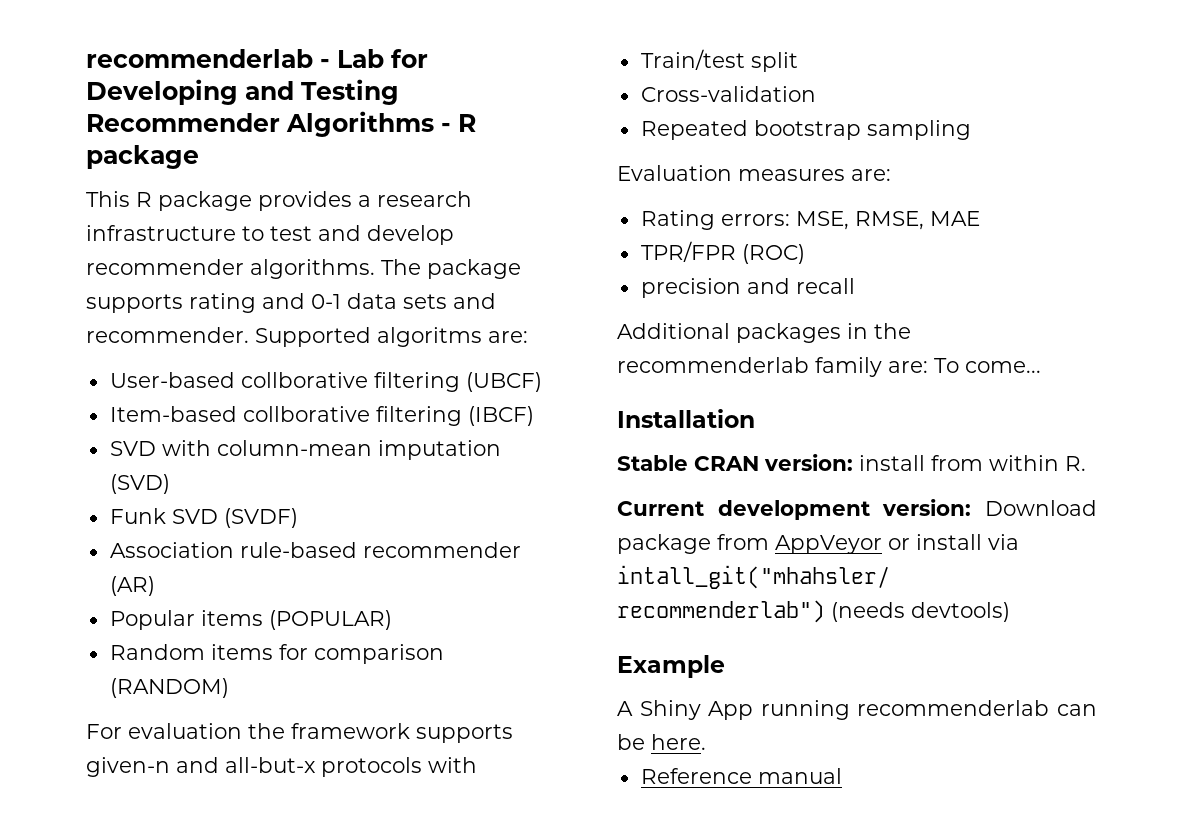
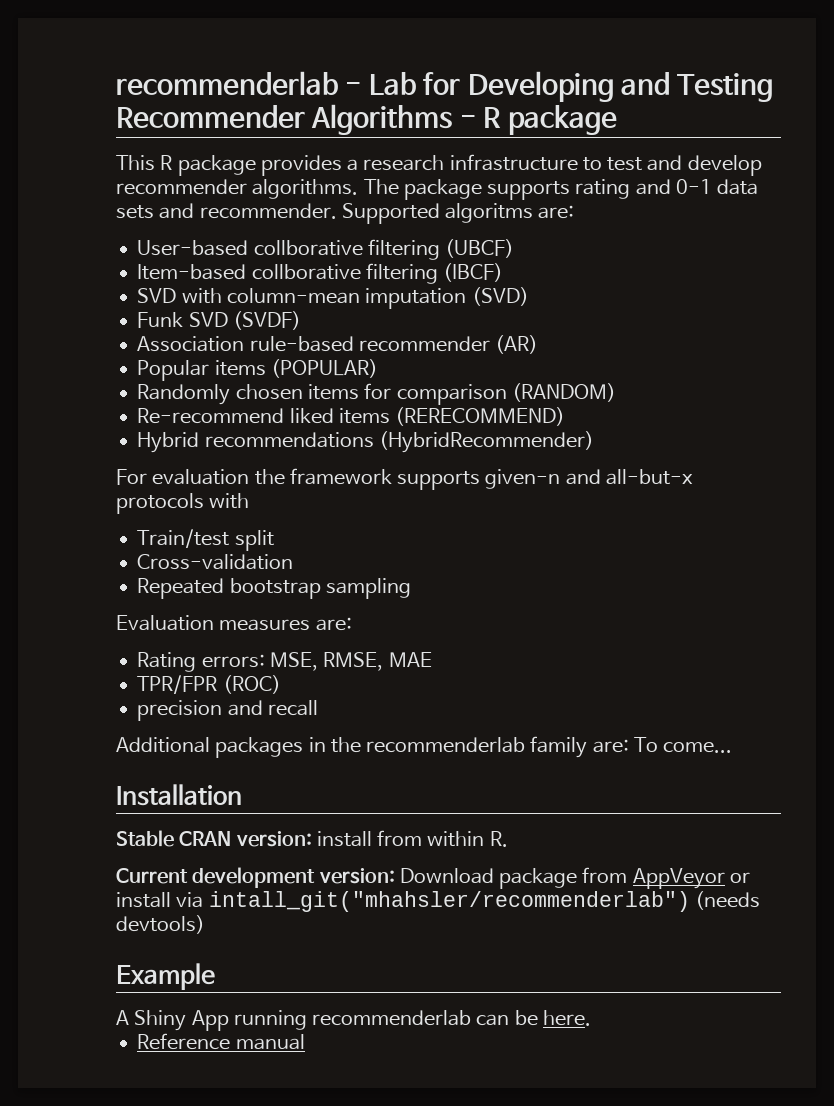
- Random items for comparison (RANDOM)
+ Randomly chosen items for comparison (RANDOM)
+ Re-recommend liked items (RERECOMMEND)
+ Hybrid recommendations (HybridRecommender)

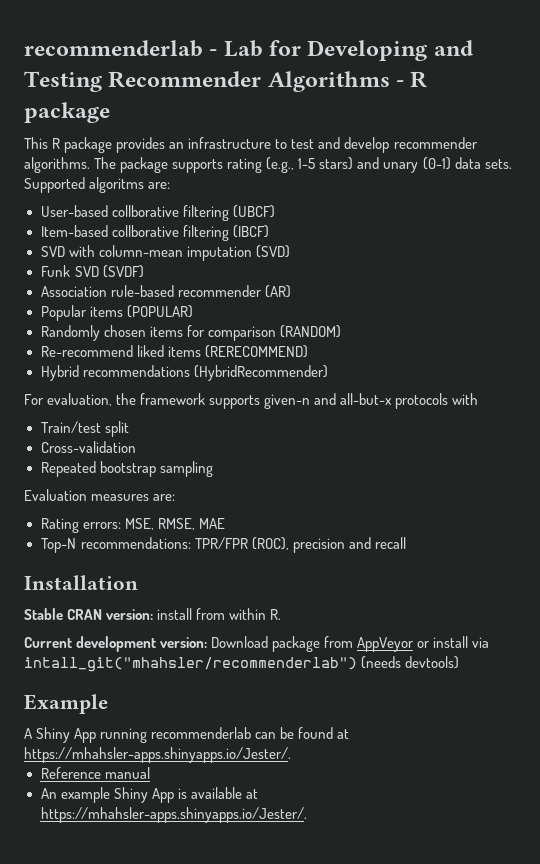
- This R package provides a research infrastructure to test and develop recommender algorithms.
+ This R package provides an infrastructure to test and develop recommender algorithms.
- The package supports rating and 0-1 data sets and recommender.
+ The package supports rating (e.g., 1-5 stars) and unary (0-1) data sets.
- For evaluation the framework supports given-n and all-but-x protocols with
+ For evaluation, the framework supports given-n and all-but-x protocols with
- TPR/FPR (ROC)
- precision and recall
+ Top-N recommendations: TPR/FPR (ROC), precision and recall
- Additional packages in the recommenderlab family are: To come...
- A Shiny App running recommenderlab can be here.
+ A Shiny App running recommenderlab can be found at https://mhahsler-apps.shinyapps.io/Jester/.
+ An example Shiny App is available at https://mhahsler-apps.shinyapps.io/Jester/.

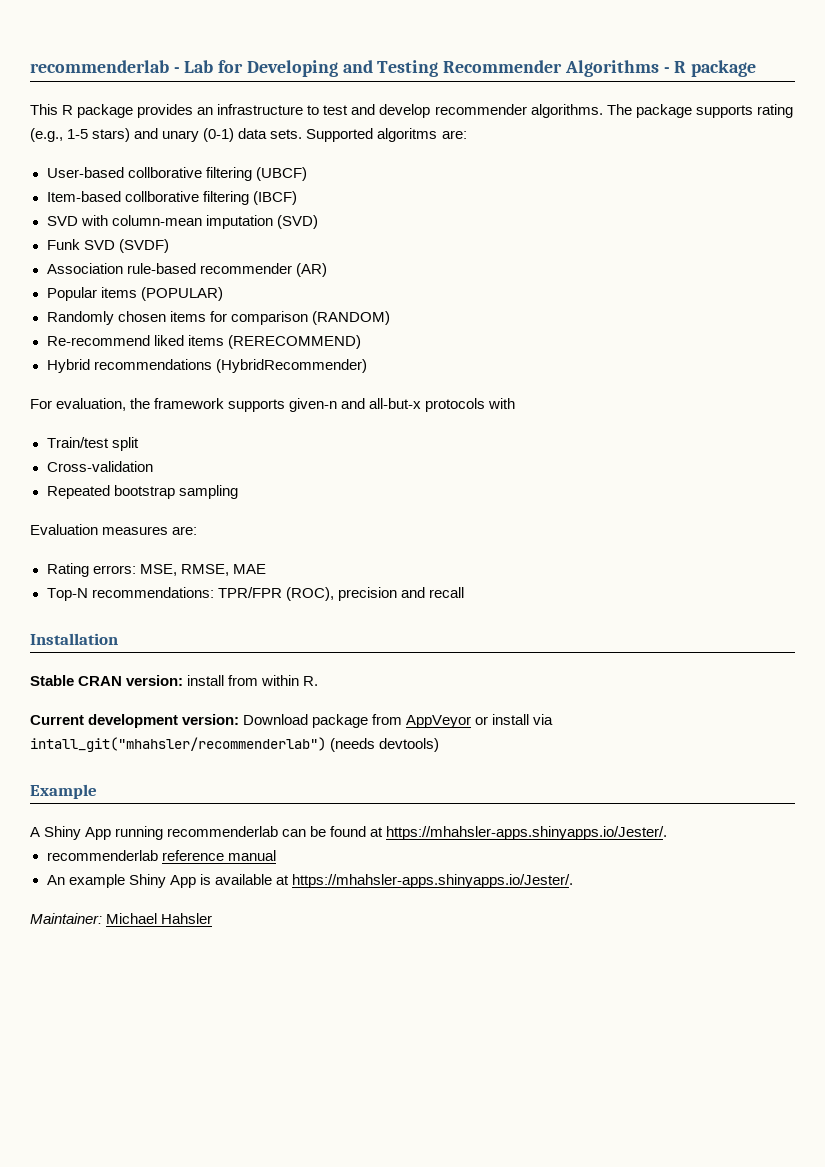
- Reference manual
+ recommenderlab reference manual
+ Maintainer: Michael Hahsler

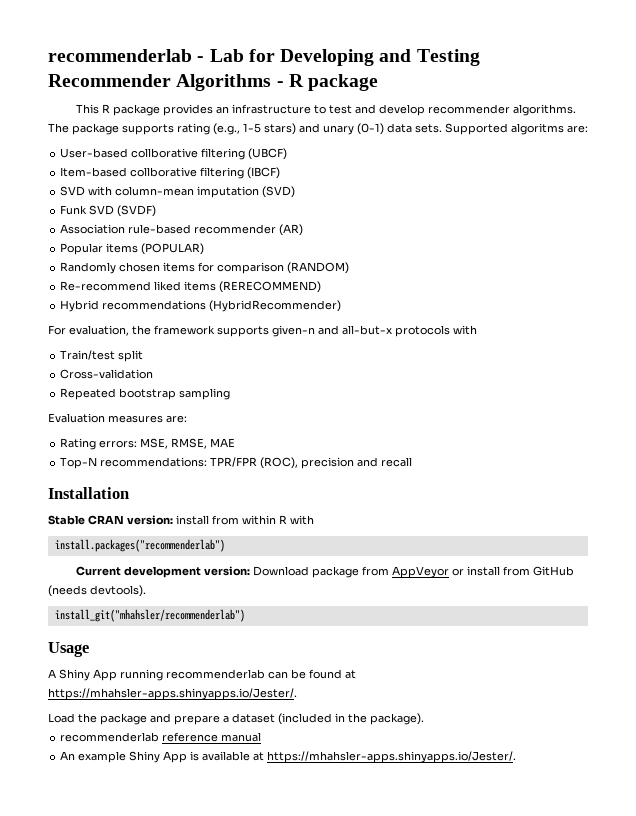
- Stable CRAN version: install from within R.
+ Stable CRAN version: install from within R with
+ install.packages("recommenderlab")
- Current development version: Download package from AppVeyor or install via intall_git("mhahsler/recommenderlab") (needs devtools)
- Example
+ Current development version: Download package from AppVeyor or install from GitHub (needs devtools).
+ install_git("mhahsler/recommenderlab")
+ Usage
+ Load the package and prepare a dataset (included in the package).
- Maintainer: Michael Hahsler

